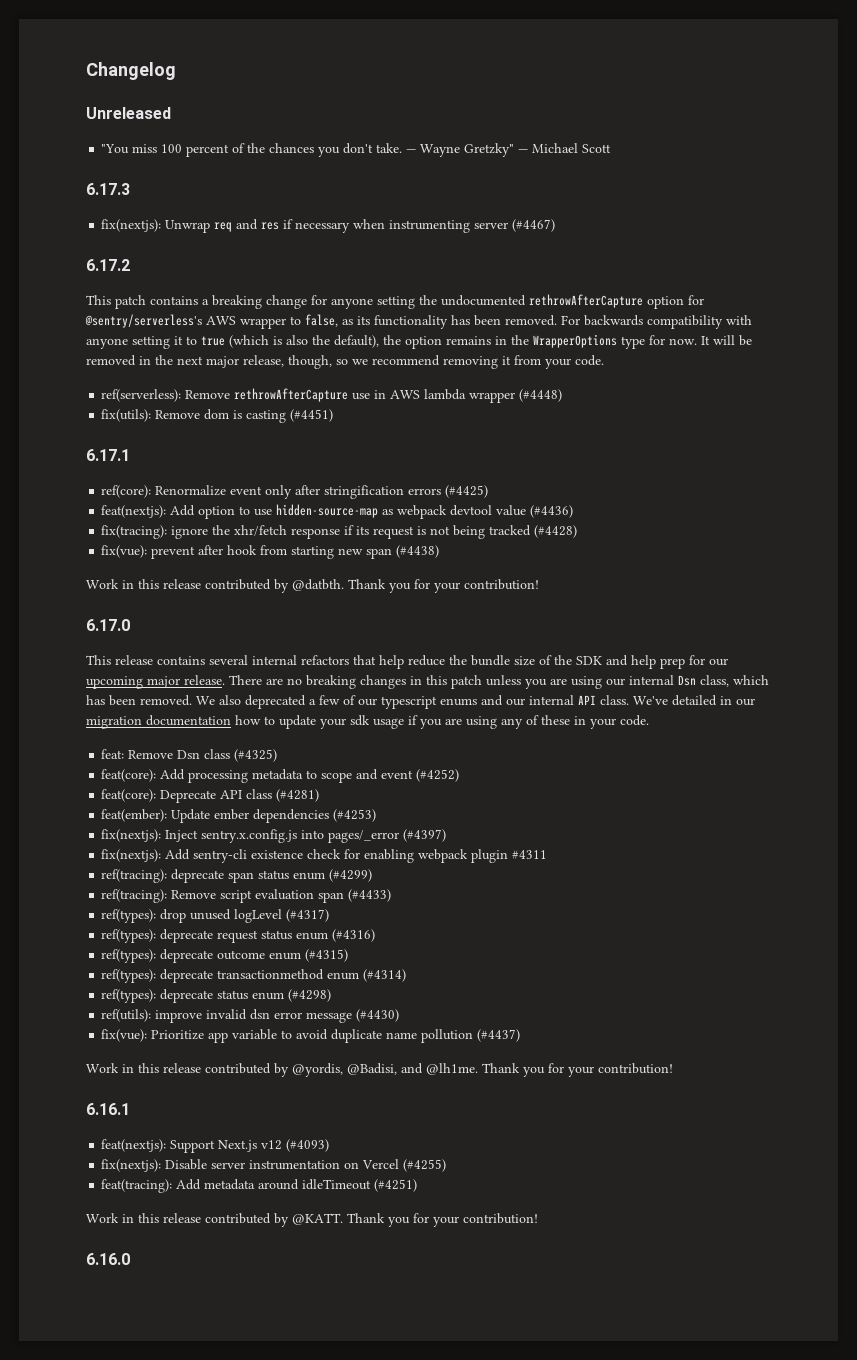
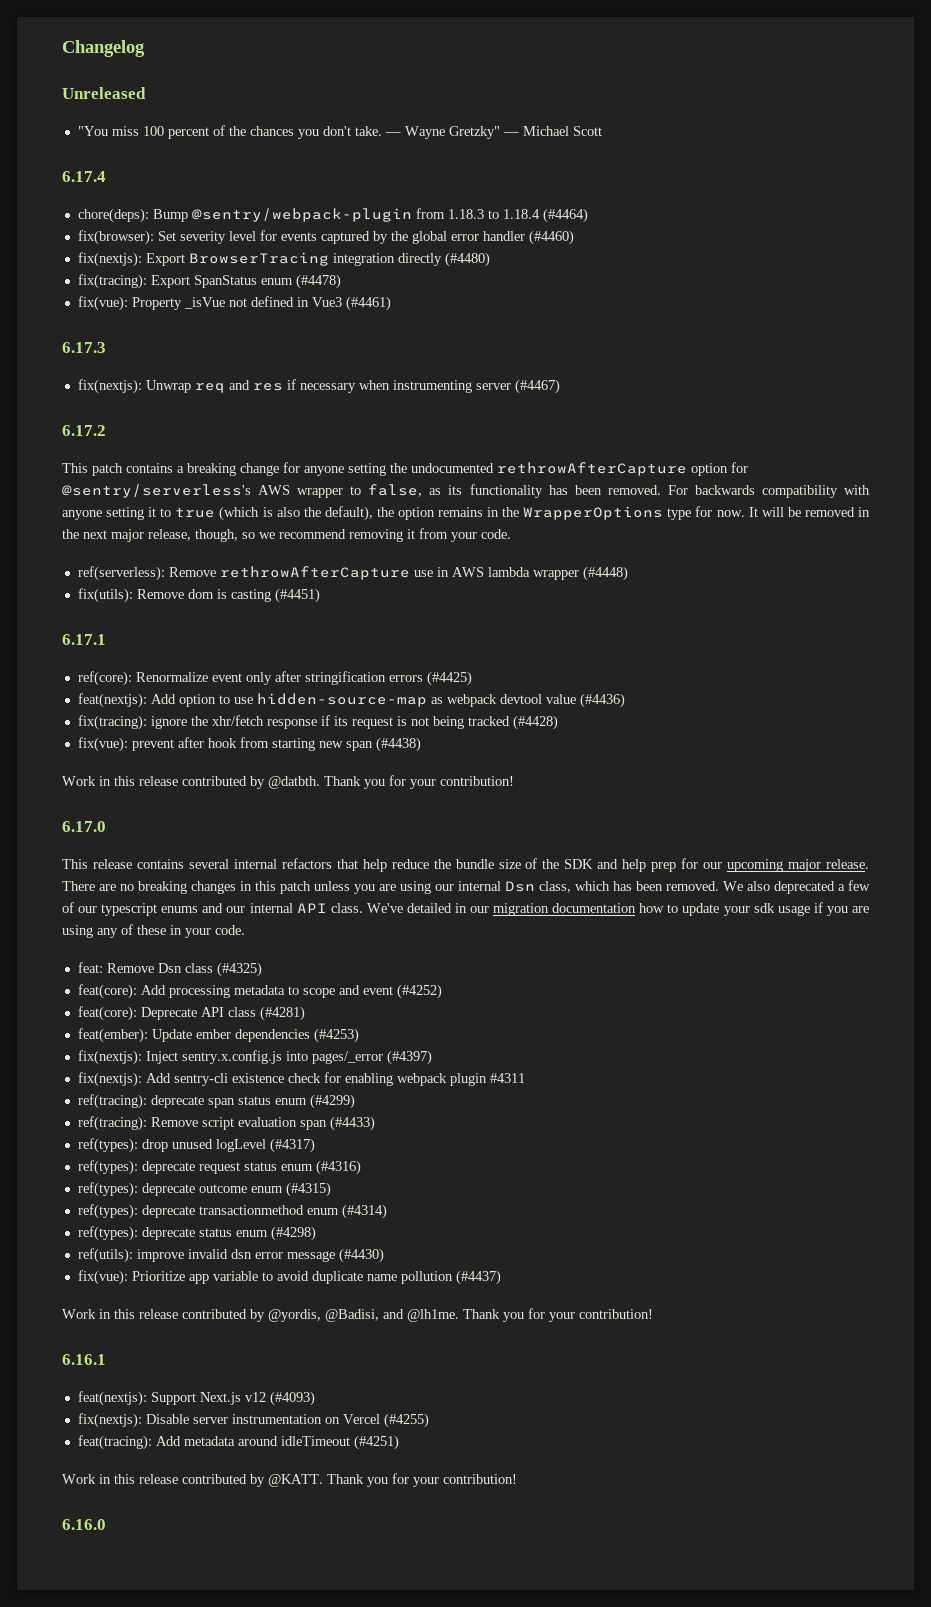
+ 6.17.4
+ chore(deps): Bump @sentry/webpack-plugin from 1.18.3 to 1.18.4 (#4464)
+ fix(browser): Set severity level for events captured by the global error handler (#4460)
+ fix(nextjs): Export BrowserTracing integration directly (#4480)
+ fix(tracing): Export SpanStatus enum (#4478)
+ fix(vue): Property _isVue not defined in Vue3 (#4461)

